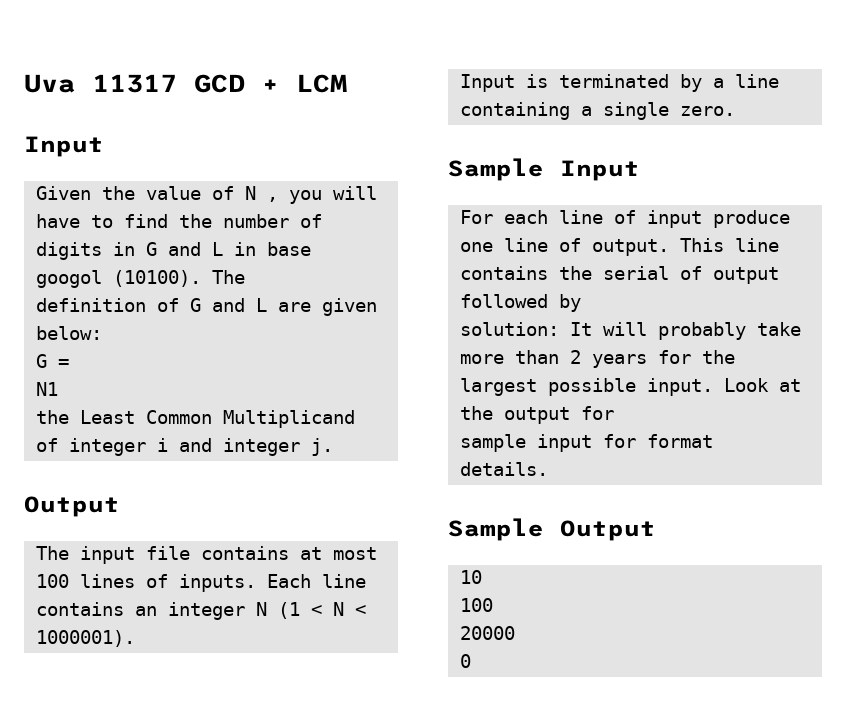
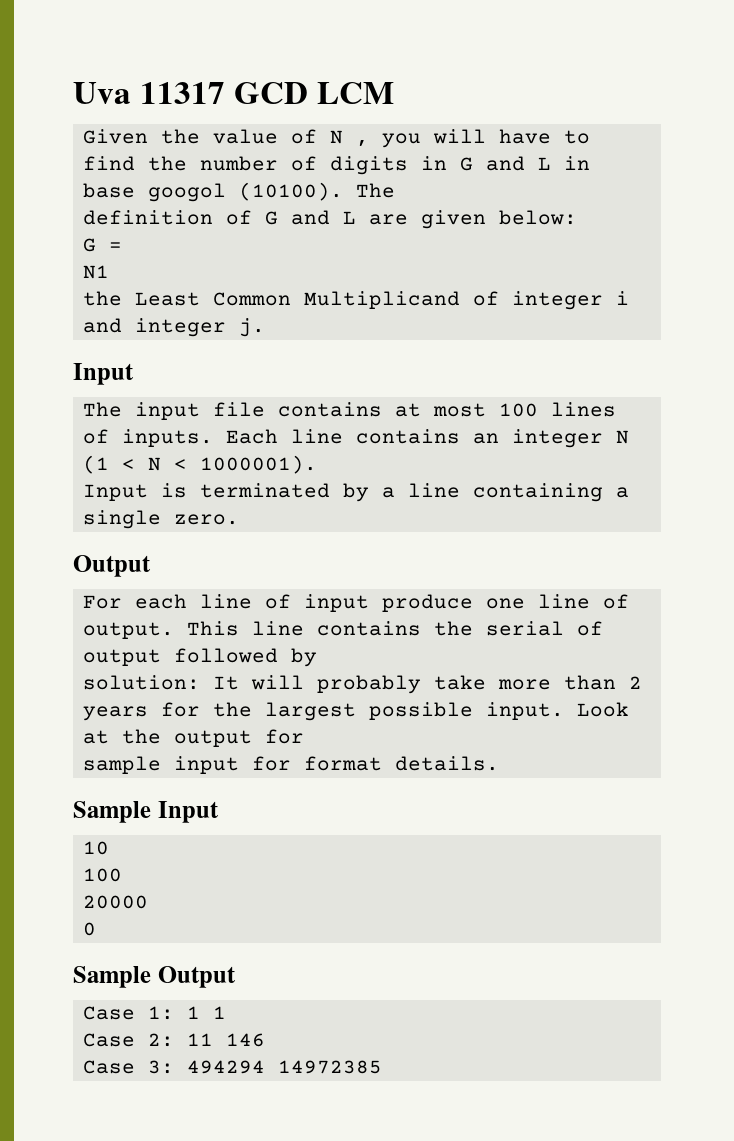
- Uva 11317 GCD + LCM
- Input
+ Uva 11317 GCD LCM
  the Least Common Multiplicand of integer i and integer j.
- Output
+ Input
  Input is terminated by a line containing a single zero.
- Sample Input
+ Output
- Sample Output
+ Sample Input
+ Sample Output
+ Case 1: 1 1
+ Case 2: 11 146
+ Case 3: 494294 14972385

